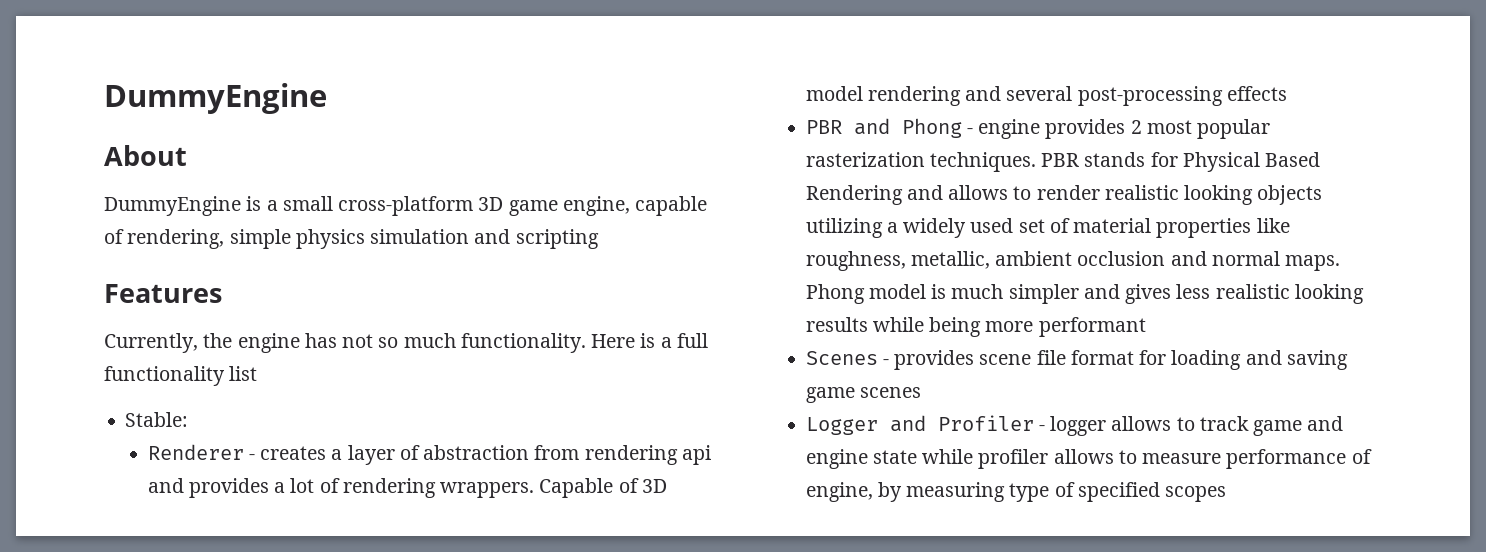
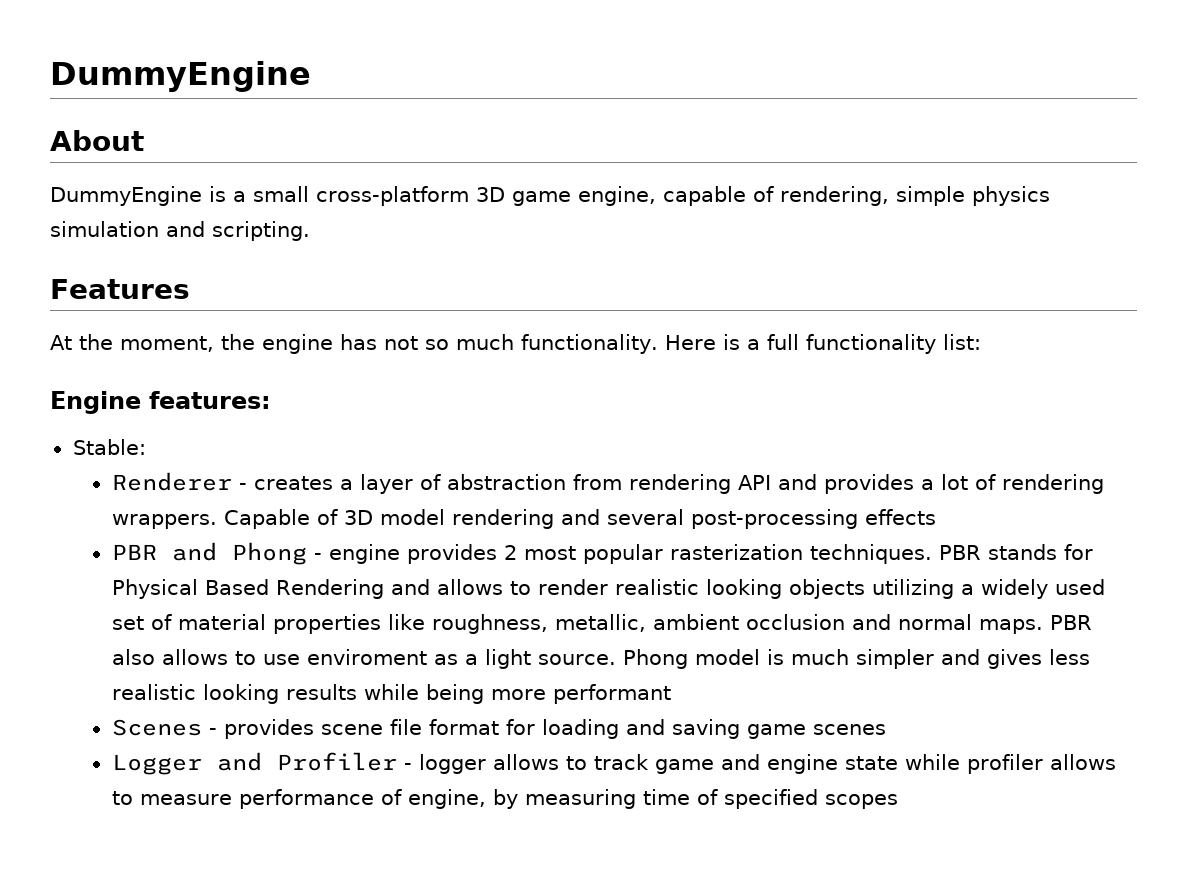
- DummyEngine is a small cross-platform 3D game engine, capable of rendering, simple physics simulation and scripting
+ DummyEngine is a small cross-platform 3D game engine, capable of rendering, simple physics simulation and scripting.
- Currently, the engine has not so much functionality.
+ At the moment, the engine has not so much functionality.
- Here is a full functionality list
+ Here is a full functionality list:
+ Engine features:
- Renderer - creates a layer of abstraction from rendering api and provides a lot of rendering wrappers.
+ Renderer - creates a layer of abstraction from rendering API and provides a lot of rendering wrappers.
+ PBR also allows to use enviroment as a light source.
- Logger and Profiler - logger allows to track game and engine state while profiler allows to measure performance of engine, by measuring type of specified scopes
+ Logger and Profiler - logger allows to track game and engine state while profiler allows to measure performance of engine, by measuring time of specified scopes

